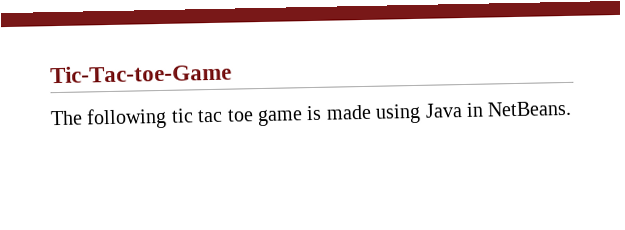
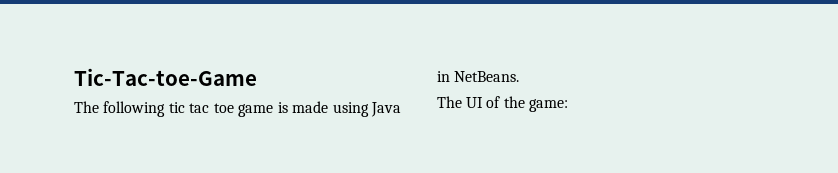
+ The UI of the game:

